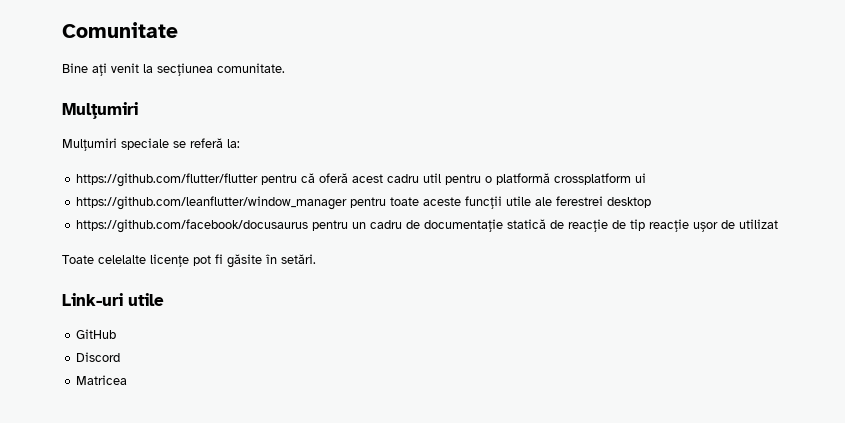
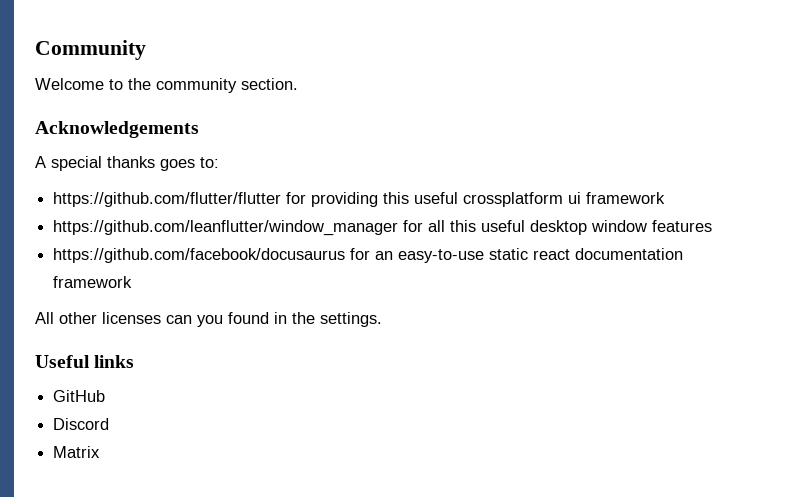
- Comunitate
- Bine ați venit la secțiunea comunitate.
- Mulţumiri
- Mulțumiri speciale se referă la:
- https://github.com/flutter/flutter pentru că oferă acest cadru util pentru o platformă crossplatform ui
+ Community
+ Welcome to the community section.
+ Acknowledgements
+ A special thanks goes to:
+ https://github.com/flutter/flutter for providing this useful crossplatform ui framework
- https://github.com/leanflutter/window_manager pentru toate aceste funcții utile ale ferestrei desktop
+ https://github.com/leanflutter/window_manager for all this useful desktop window features
- https://github.com/facebook/docusaurus pentru un cadru de documentație statică de reacție de tip reacție ușor de utilizat
- Toate celelalte licențe pot fi găsite în setări.
- Link-uri utile
+ https://github.com/facebook/docusaurus for an easy-to-use static react documentation framework
+ All other licenses can you found in the settings.
+ Useful links
- Matricea
+ Matrix

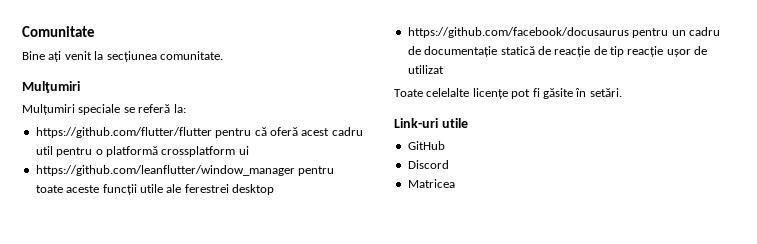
- Community
- Welcome to the community section.
- Acknowledgements
- A special thanks goes to:
- https://github.com/flutter/flutter for providing this useful crossplatform ui framework
+ Comunitate
+ Bine ați venit la secțiunea comunitate.
+ Mulţumiri
+ Mulțumiri speciale se referă la:
+ https://github.com/flutter/flutter pentru că oferă acest cadru util pentru o platformă crossplatform ui
- https://github.com/leanflutter/window_manager for all this useful desktop window features
+ https://github.com/leanflutter/window_manager pentru toate aceste funcții utile ale ferestrei desktop
- https://github.com/facebook/docusaurus for an easy-to-use static react documentation framework
- All other licenses can you found in the settings.
- Useful links
+ https://github.com/facebook/docusaurus pentru un cadru de documentație statică de reacție de tip reacție ușor de utilizat
+ Toate celelalte licențe pot fi găsite în setări.
+ Link-uri utile
- Matrix
+ Matricea

